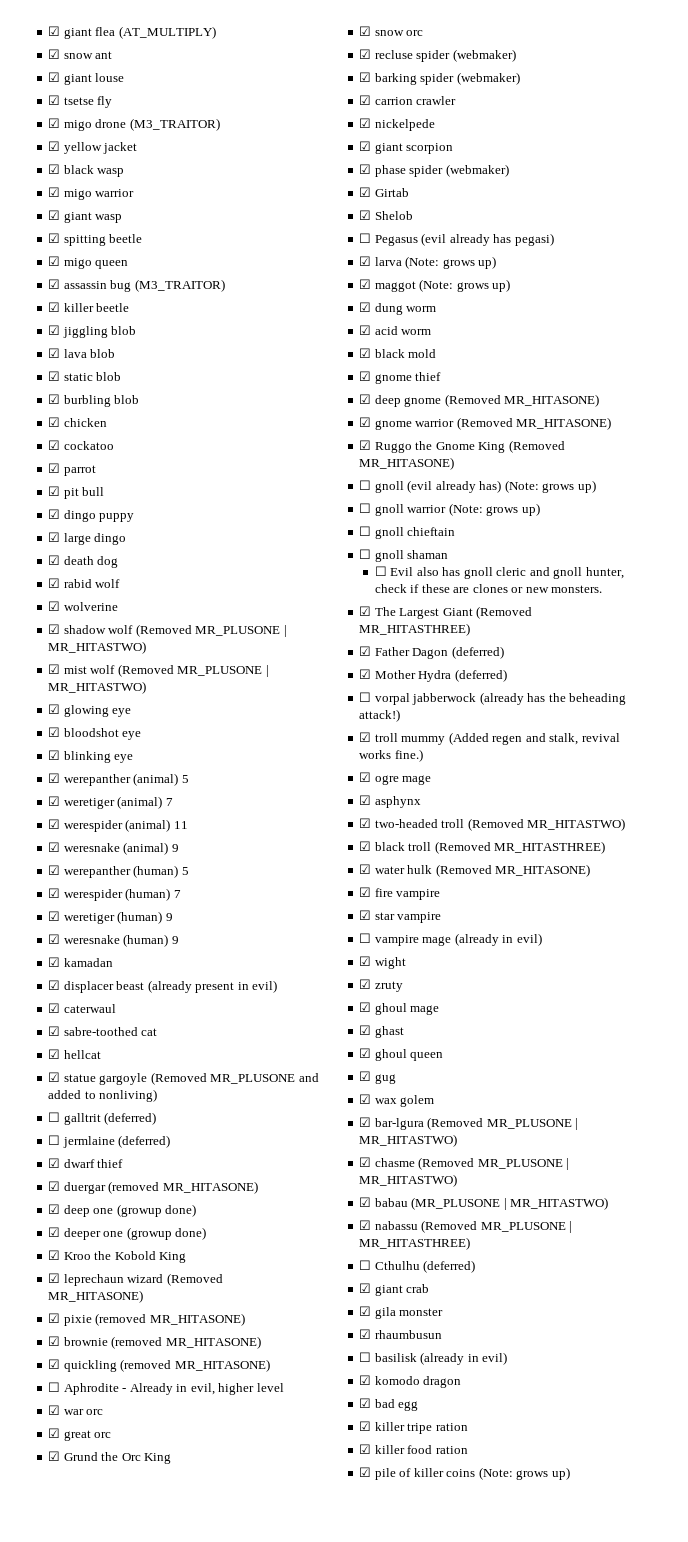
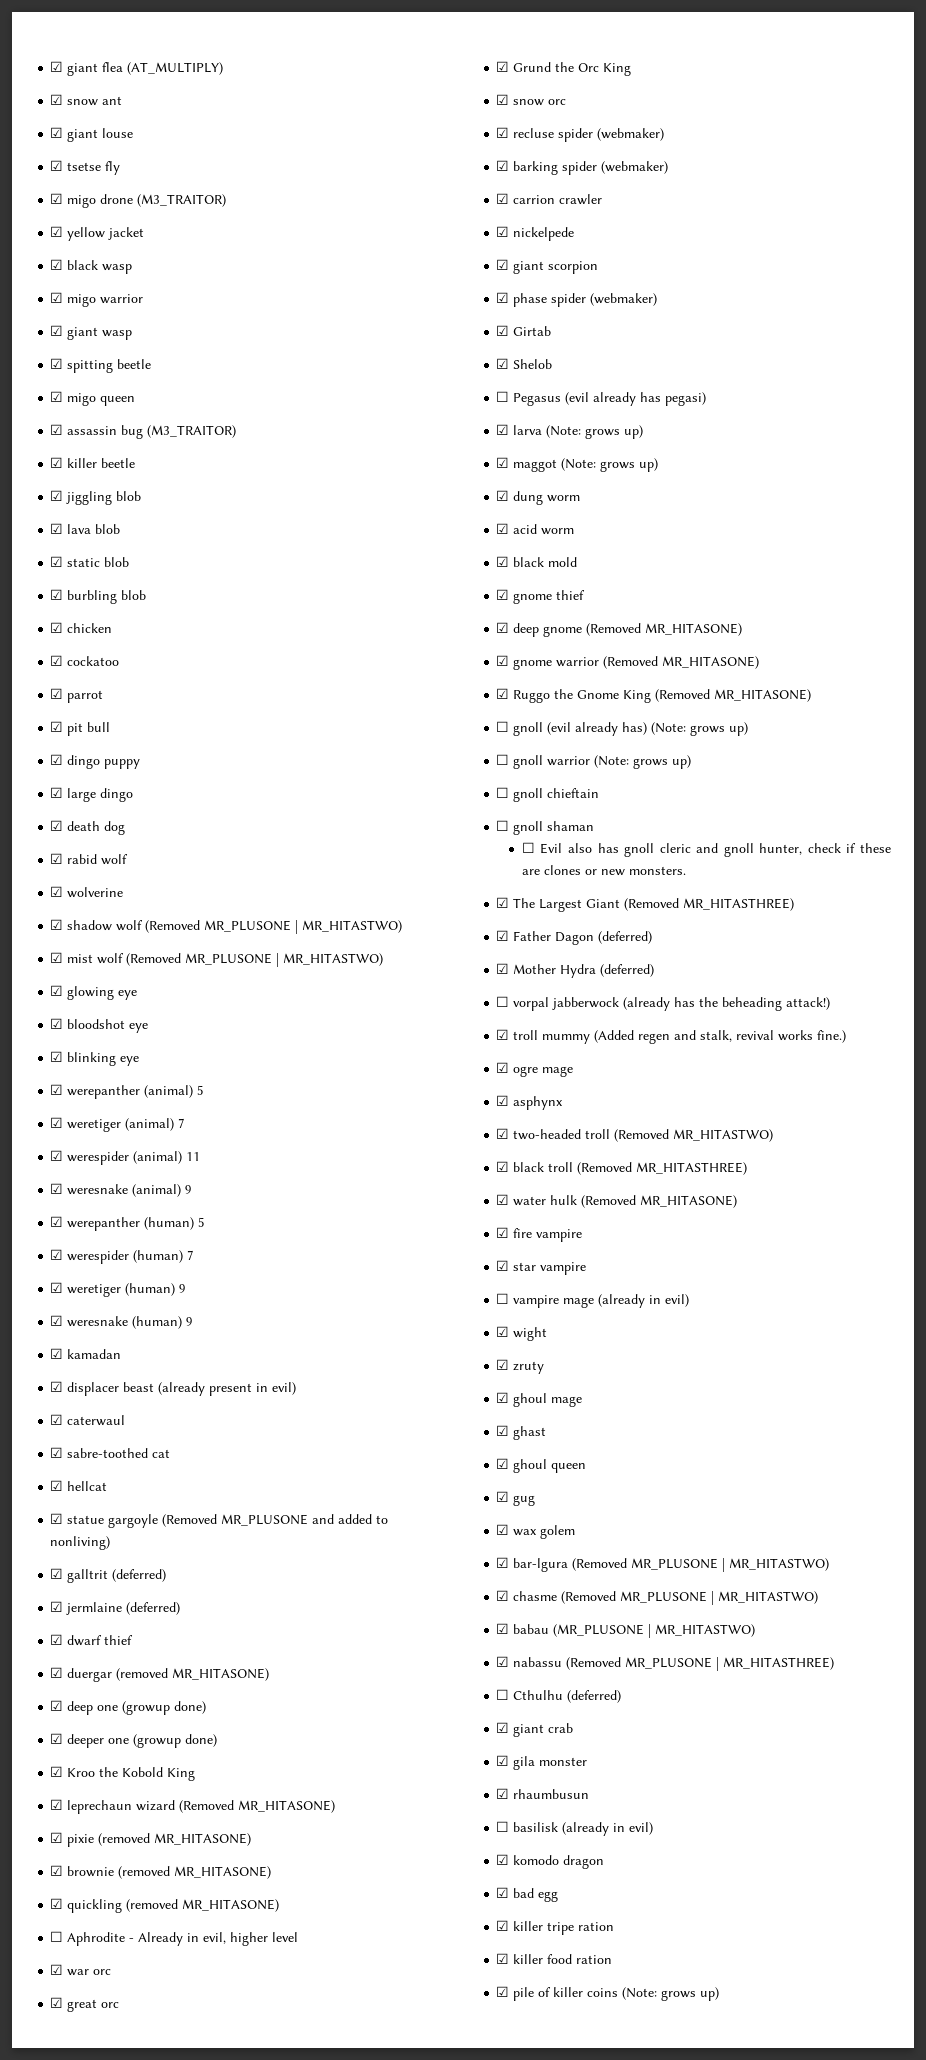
- ☐ galltrit (deferred)
+ ☑ galltrit (deferred)
- ☐ jermlaine (deferred)
+ ☑ jermlaine (deferred)

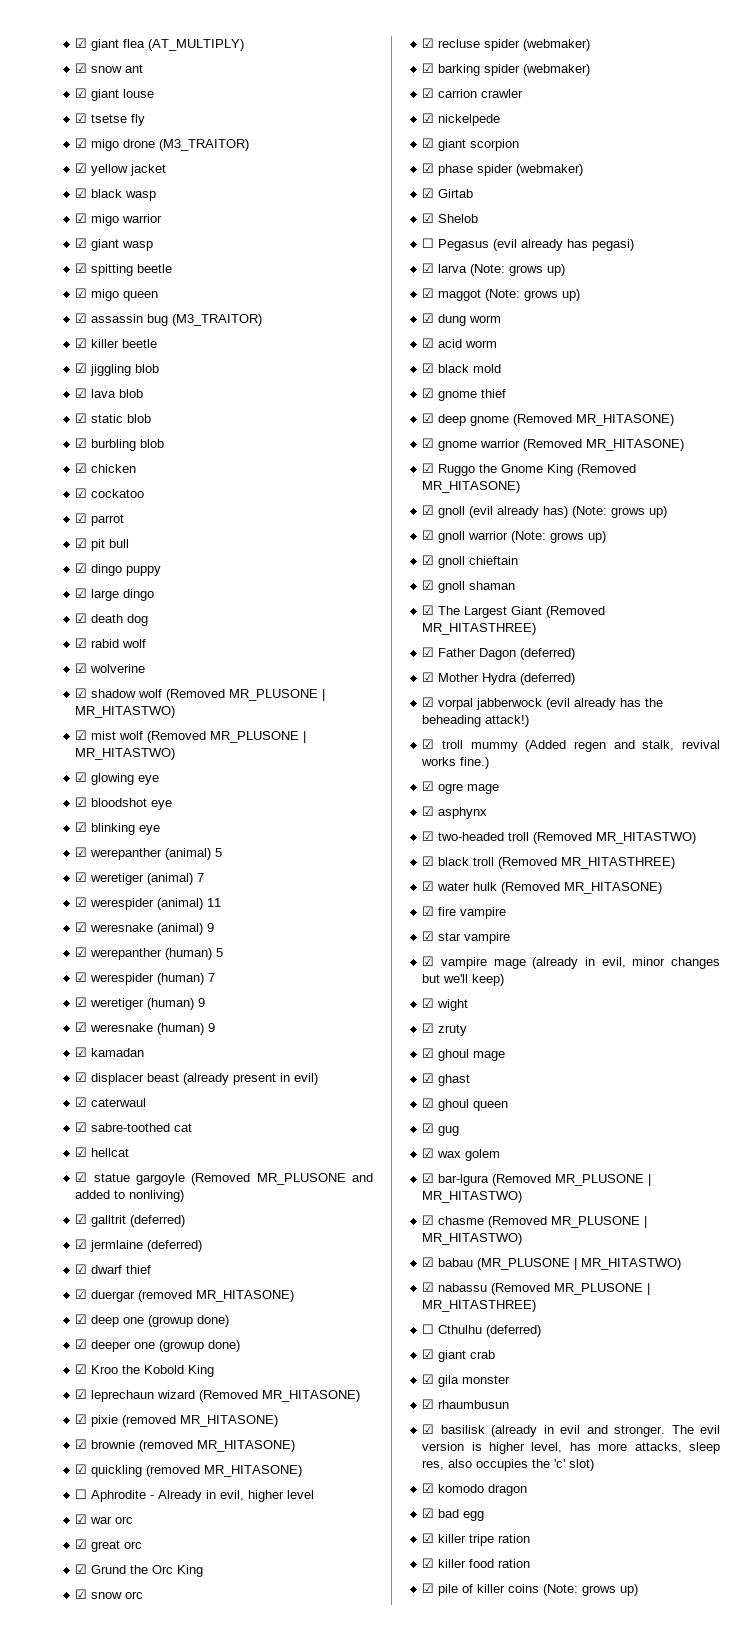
- ☐ gnoll (evil already has) (Note: grows up)
+ ☑ gnoll (evil already has) (Note: grows up)
- ☐ gnoll warrior (Note: grows up)
+ ☑ gnoll warrior (Note: grows up)
- ☐ gnoll chieftain
+ ☑ gnoll chieftain
- ☐ gnoll shaman
+ ☑ gnoll shaman
- ☐ Evil also has gnoll cleric and gnoll hunter, check if these are clones or new monsters.
- ☐ vorpal jabberwock (already has the beheading attack!)
+ ☑ vorpal jabberwock (evil already has the beheading attack!)
- ☐ vampire mage (already in evil)
+ ☑ vampire mage (already in evil, minor changes but we'll keep)
- ☐ basilisk (already in evil)
+ ☑ basilisk (already in evil and stronger. The evil version is higher level, has more attacks, sleep res, also occupies the 'c' slot)

